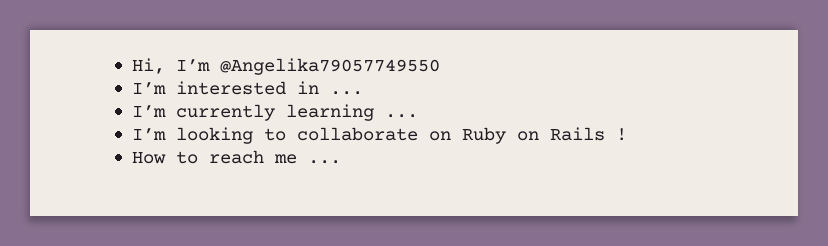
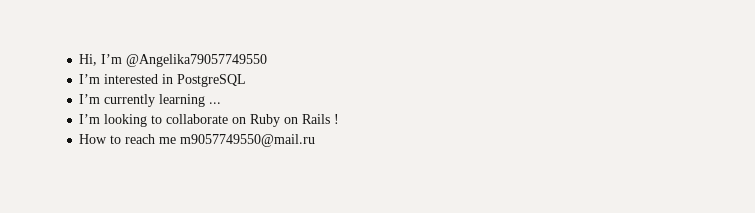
- I’m interested in ...
+ I’m interested in PostgreSQL
- How to reach me ...
+ How to reach me m9057749550@mail.ru

